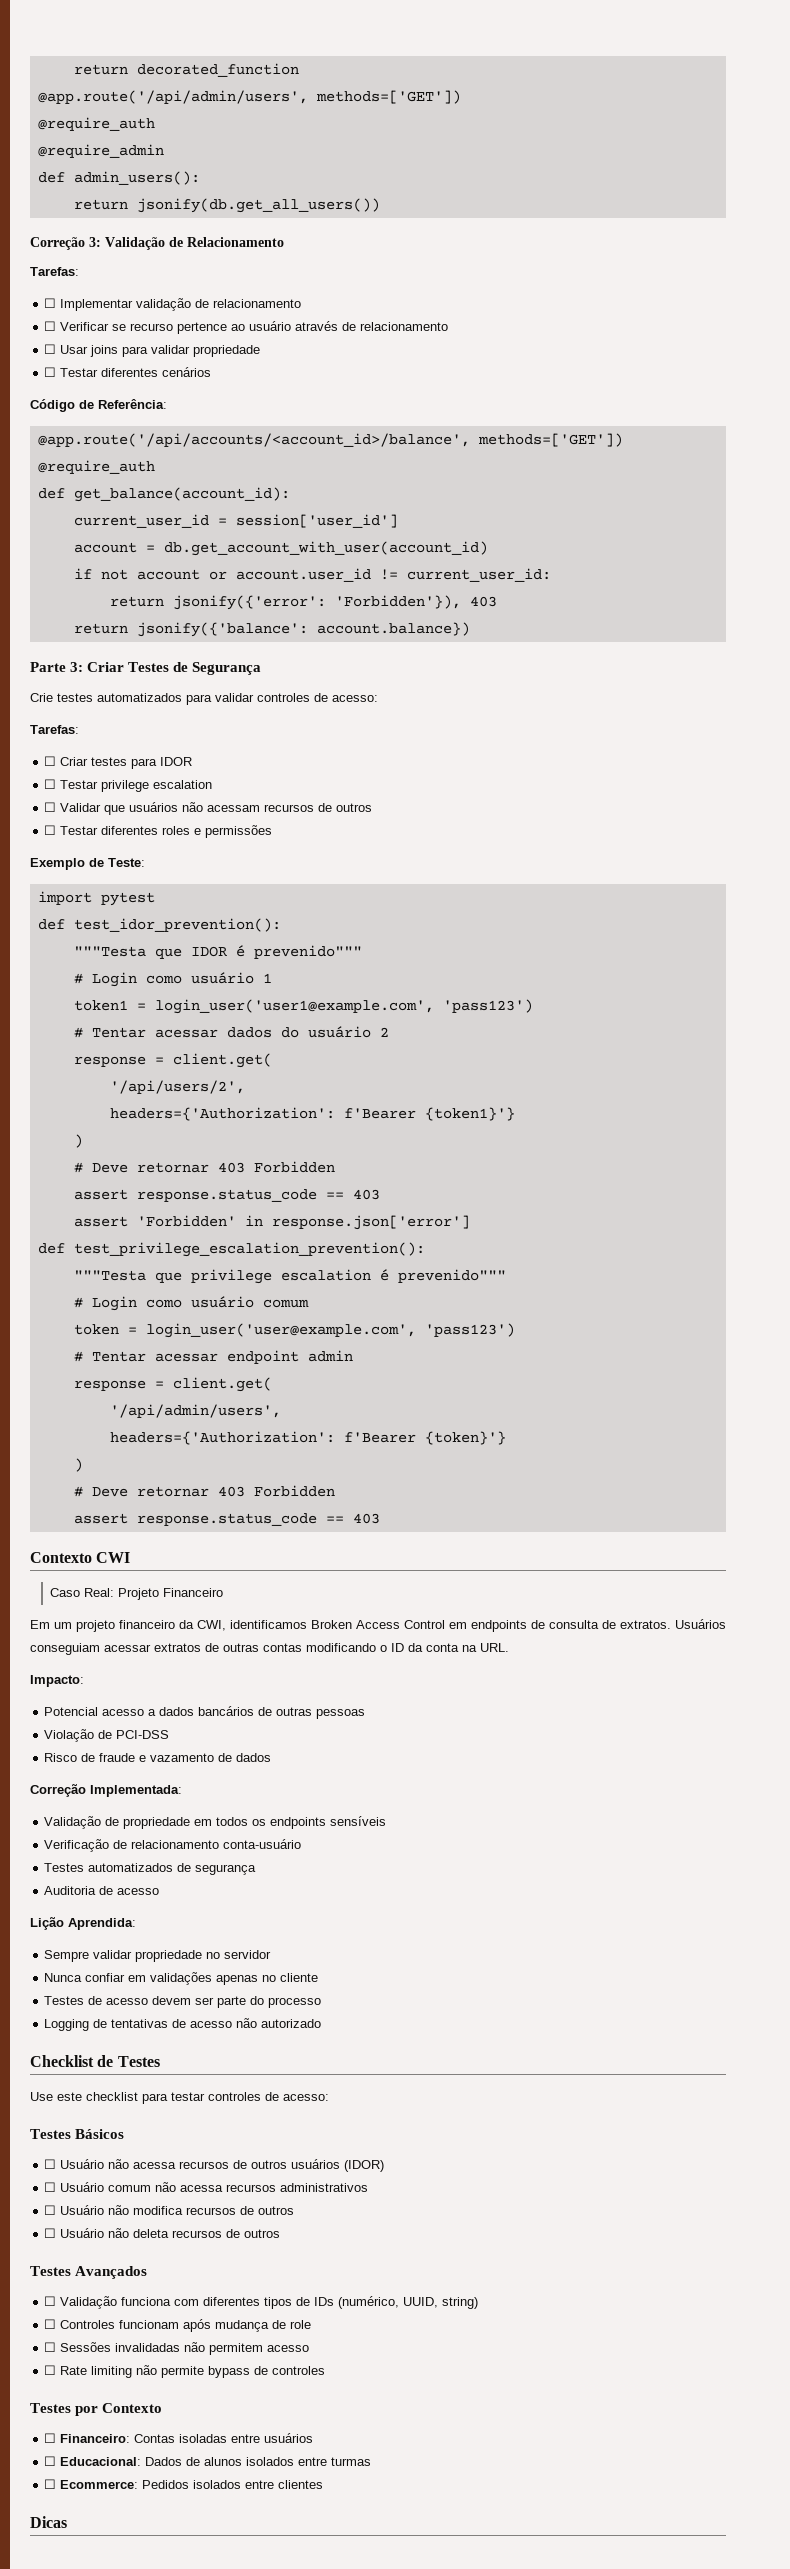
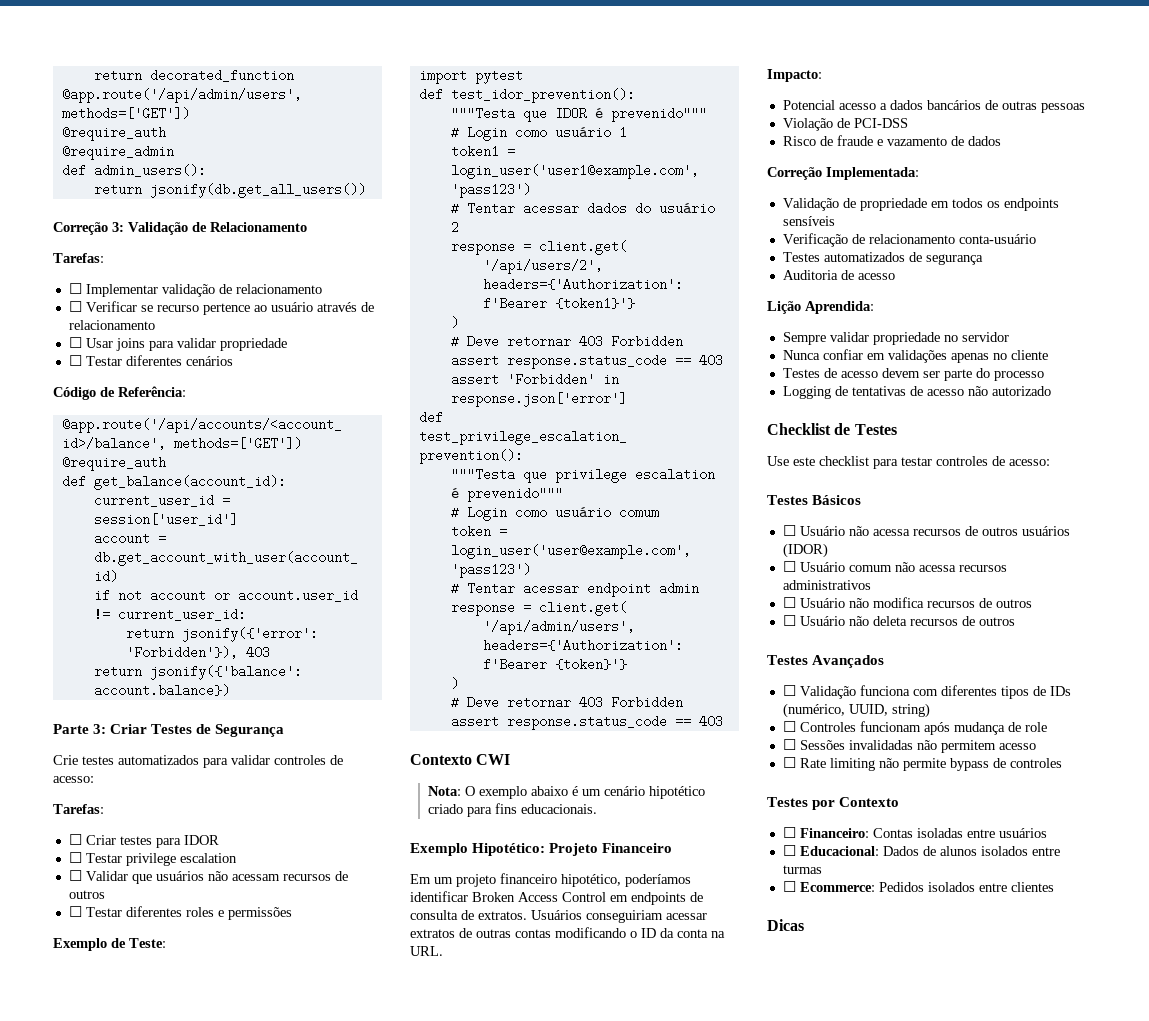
- Caso Real: Projeto Financeiro
+ Nota: O exemplo abaixo é um cenário hipotético criado para fins educacionais.
+ Exemplo Hipotético: Projeto Financeiro
- Em um projeto financeiro da CWI, identificamos Broken Access Control em endpoints de consulta de extratos.
+ Em um projeto financeiro hipotético, poderíamos identificar Broken Access Control em endpoints de consulta de extratos.
- Usuários conseguiam acessar extratos de outras contas modificando o ID da conta na URL.
+ Usuários conseguiriam acessar extratos de outras contas modificando o ID da conta na URL.

